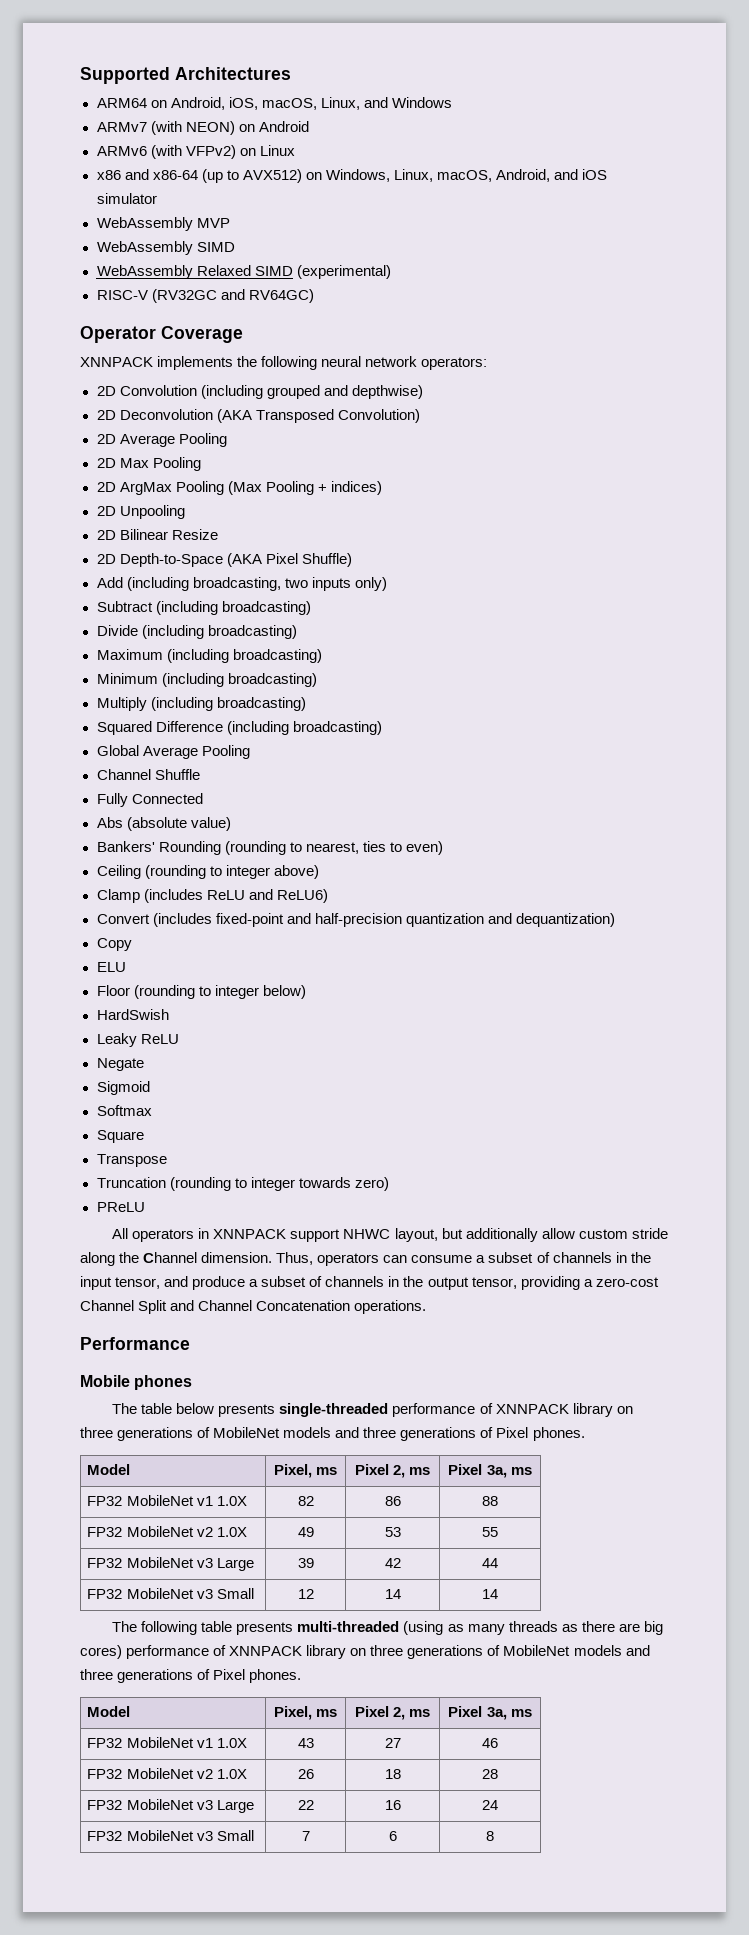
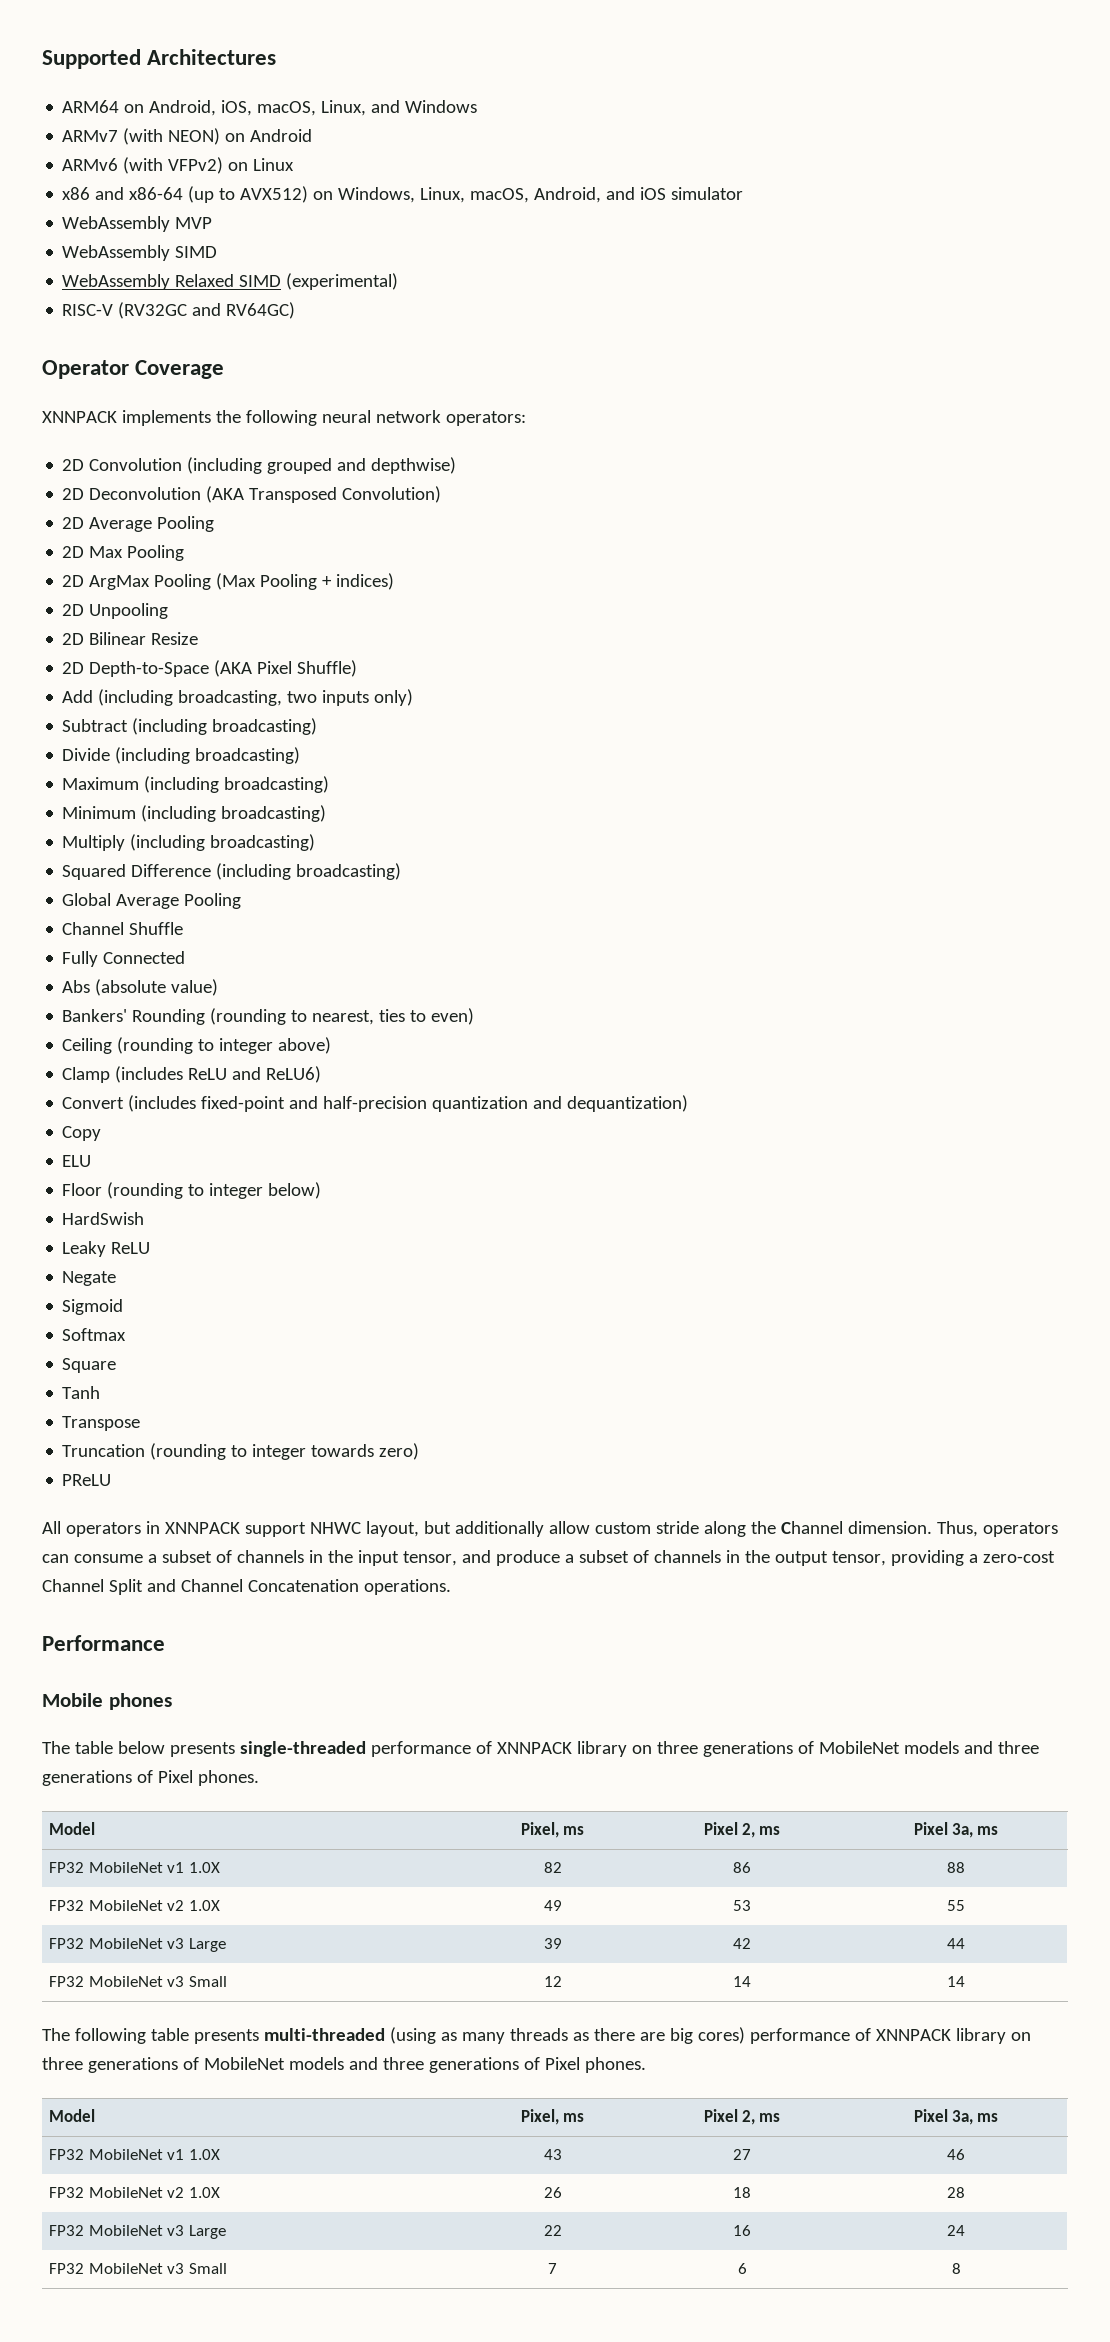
+ Tanh

